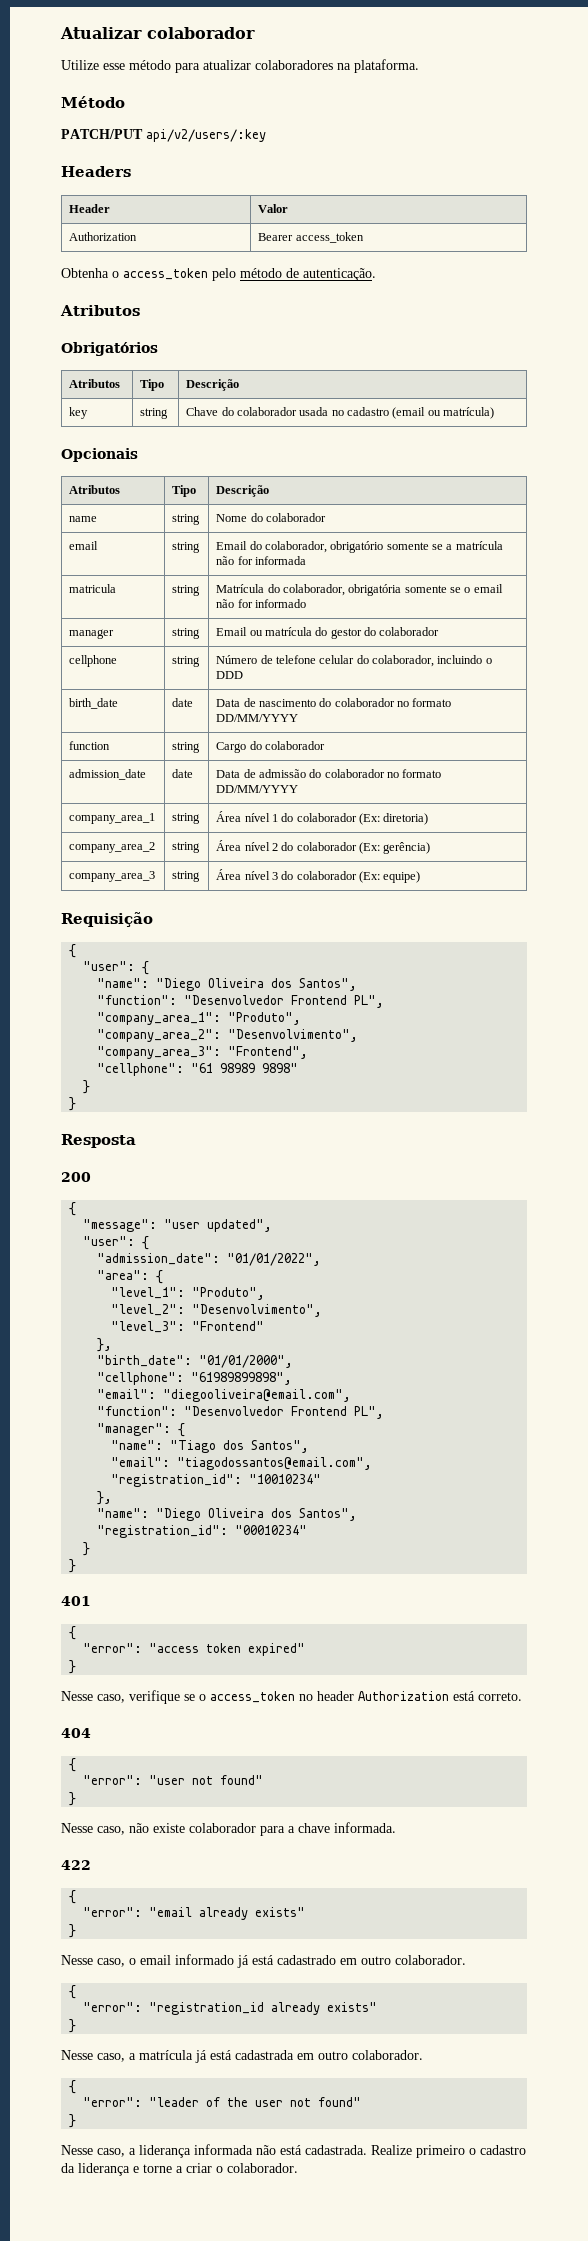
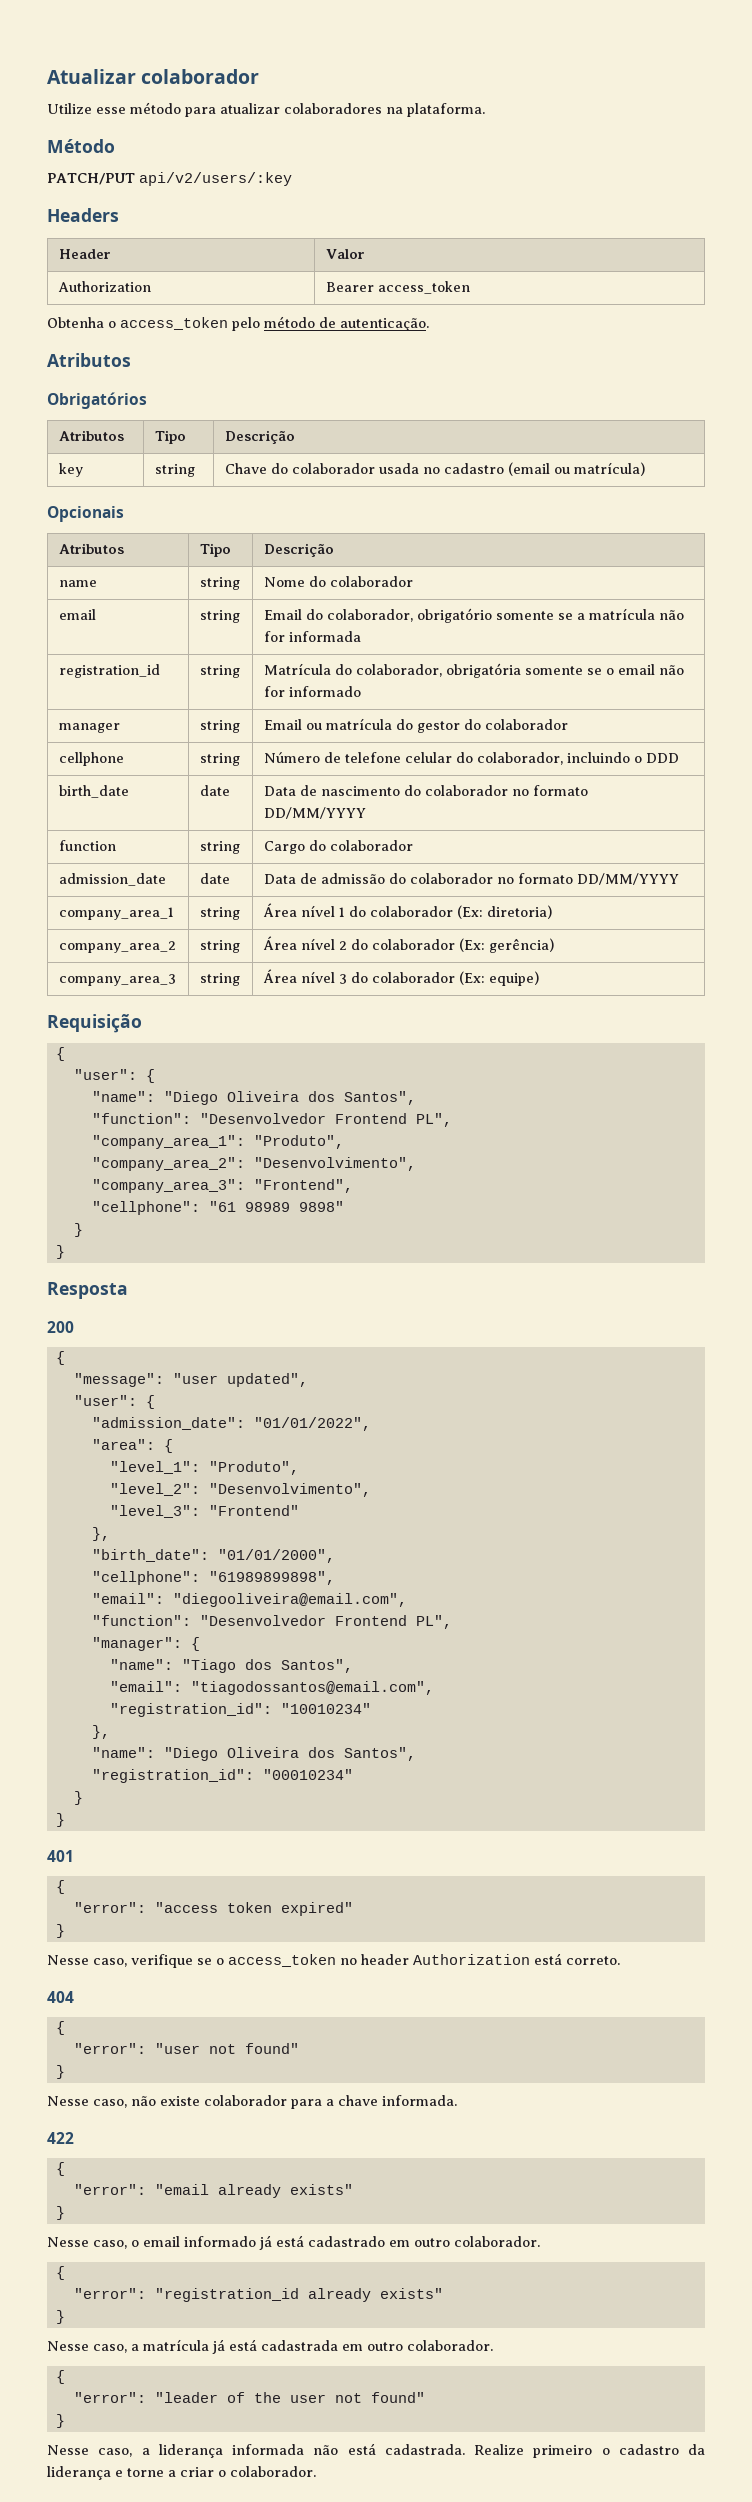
- matricula | string | Matrícula do colaborador, obrigatória somente se o email não for informado
+ registration_id | string | Matrícula do colaborador, obrigatória somente se o email não for informado

